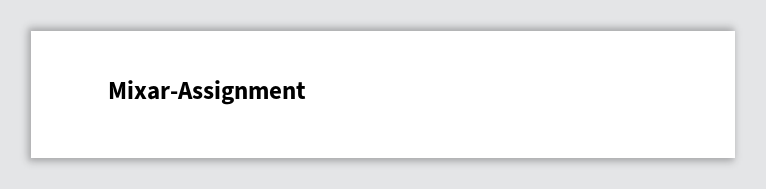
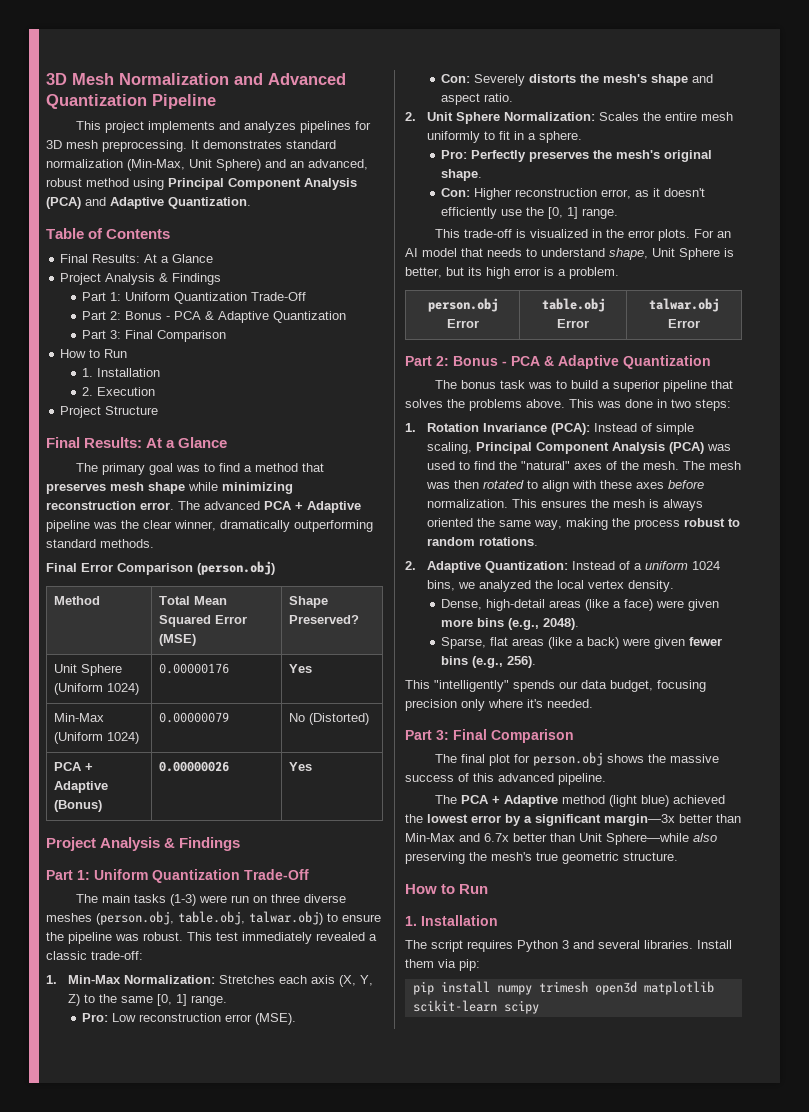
- Mixar-Assignment
+ 3D Mesh Normalization and Advanced Quantization Pipeline
+ This project implements and analyzes pipelines for 3D mesh preprocessing. It demonstrates standard normalization (Min-Max, Unit Sphere) and an advanced, robust method using Principal Component Analysis (PCA) and Adaptive Quantization.
+ Table of Contents
+ Final Results: At a Glance
+ Project Analysis & Findings
+ Part 1: Uniform Quantization Trade-Off
+ Part 2: Bonus - PCA & Adaptive Quantization
+ Part 3: Final Comparison
+ How to Run
+ 1. Installation
+ 2. Execution
+ Project Structure
+ Final Results: At a Glance
+ The primary goal was to find a method that preserves mesh shape while minimizing reconstruction error. The advanced PCA + Adaptive pipeline was the clear winner, dramatically outperforming standard methods.
+ Final Error Comparison (person.obj)
+ Method | Total Mean Squared Error (MSE) | Shape Preserved?
+ Unit Sphere (Uniform 1024) | 0.00000176 | Yes
+ Min-Max (Uniform 1024) | 0.00000079 | No (Distorted)
+ PCA + Adaptive (Bonus) | 0.00000026 | Yes
+ Project Analysis & Findings
+ Part 1: Uniform Quantization Trade-Off
+ The main tasks (1-3) were run on three diverse meshes (person.obj, table.obj, talwar.obj) to ensure the pipeline was robust. This test immediately revealed a classic trade-off:
+ 1. Min-Max Normalization: Stretches each axis (X, Y, Z) to the same [0, 1] range.
+ Pro: Low reconstruction error (MSE).
+ Con: Severely distorts the mesh's shape and aspect ratio.
+ 2. Unit Sphere Normalization: Scales the entire mesh uniformly to fit in a sphere.
+ Pro: Perfectly preserves the mesh's original shape.
+ Con: Higher reconstruction error, as it doesn't efficiently use the [0, 1] range.
+ This trade-off is visualized in the error plots. For an AI model that needs to understand shape, Unit Sphere is better, but its high error is a problem.
+ person.obj Error | table.obj Error | talwar.obj Error
+ Part 2: Bonus - PCA & Adaptive Quantization
+ The bonus task was to build a superior pipeline that solves the problems above. This was done in two steps:
+ 1. Rotation Invariance (PCA): Instead of simple scaling, Principal Component Analysis (PCA) was used to find the "natural" axes of the mesh. The mesh was then rotated to align with these axes before normalization. This ensures the mesh is always oriented the same way, making the process robust to random rotations.
+ 2. Adaptive Quantization: Instead of a uniform 1024 bins, we analyzed the local vertex density.
+ Dense, high-detail areas (like a face) were given more bins (e.g., 2048).
+ Sparse, flat areas (like a back) were given fewer bins (e.g., 256).
+ This "intelligently" spends our data budget, focusing precision only where it's needed.
+ Part 3: Final Comparison
+ The final plot for person.obj shows the massive success of this advanced pipeline.
+ The PCA + Adaptive method (light blue) achieved the lowest error by a significant margin—3x better than Min-Max and 6.7x better than Unit Sphere—while also preserving the mesh's true geometric structure.
+ How to Run
+ 1. Installation
+ The script requires Python 3 and several libraries. Install them via pip:
+ pip install numpy trimesh open3d matplotlib scikit-learn scipy

